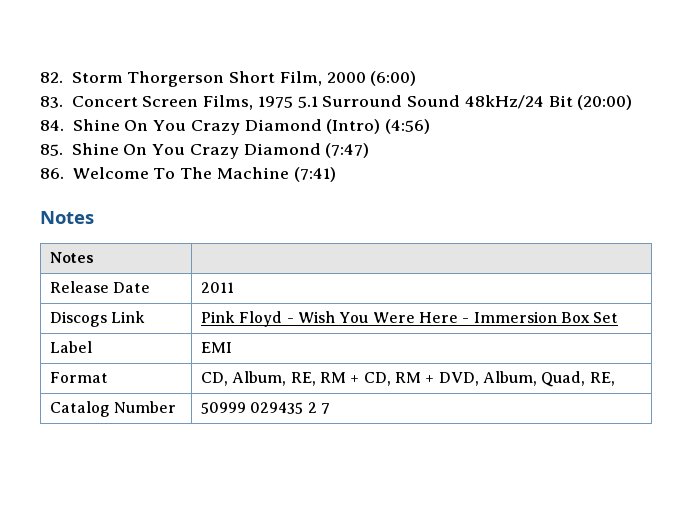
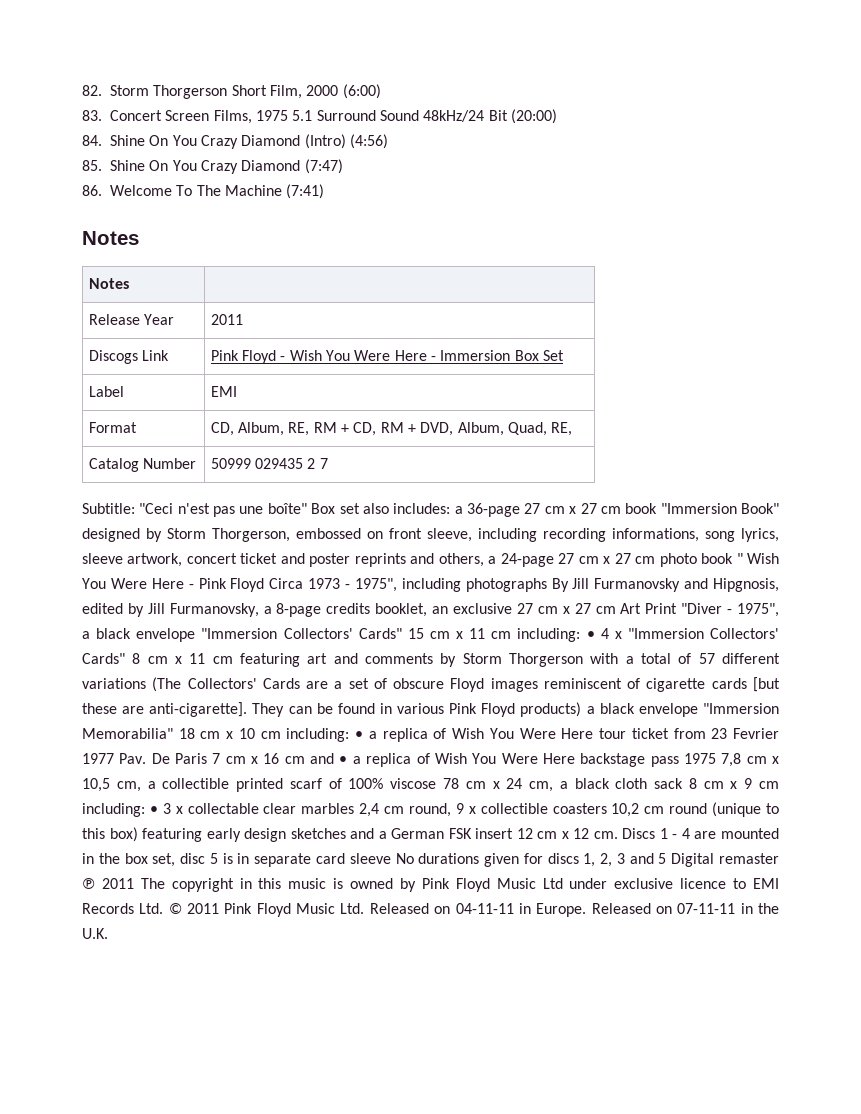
- Release Date | 2011
+ Release Year | 2011
+ Subtitle: "Ceci n'est pas une boîte" Box set also includes: a 36-page 27 cm x 27 cm book "Immersion Book" designed by Storm Thorgerson, embossed on front sleeve, including recording informations, song lyrics, sleeve artwork, concert ticket and poster reprints and others, a 24-page 27 cm x 27 cm photo book " Wish You Were Here - Pink Floyd Circa 1973 - 1975", including photographs By Jill Furmanovsky and Hipgnosis, edited by Jill Furmanovsky, a 8-page credits booklet, an exclusive 27 cm x 27 cm Art Print "Diver - 1975", a black envelope "Immersion Collectors' Cards" 15 cm x 11 cm including: • 4 x "Immersion Collectors' Cards" 8 cm x 11 cm featuring art and comments by Storm Thorgerson with a total of 57 different variations (The Collectors' Cards are a set of obscure Floyd images reminiscent of cigarette cards [but these are anti-cigarette]. They can be found in various Pink Floyd products) a black envelope "Immersion Memorabilia" 18 cm x 10 cm including: • a replica of Wish You Were Here tour ticket from 23 Fevrier 1977 Pav. De Paris 7 cm x 16 cm and • a replica of Wish You Were Here backstage pass 1975 7,8 cm x 10,5 cm, a collectible printed scarf of 100% viscose 78 cm x 24 cm, a black cloth sack 8 cm x 9 cm including: • 3 x collectable clear marbles 2,4 cm round, 9 x collectible coasters 10,2 cm round (unique to this box) featuring early design sketches and a German FSK insert 12 cm x 12 cm. Discs 1 - 4 are mounted in the box set, disc 5 is in separate card sleeve No durations given for discs 1, 2, 3 and 5 Digital remaster ℗ 2011 The copyright in this music is owned by Pink Floyd Music Ltd under exclusive licence to EMI Records Ltd. © 2011 Pink Floyd Music Ltd. Released on 04-11-11 in Europe. Released on 07-11-11 in the U.K.

